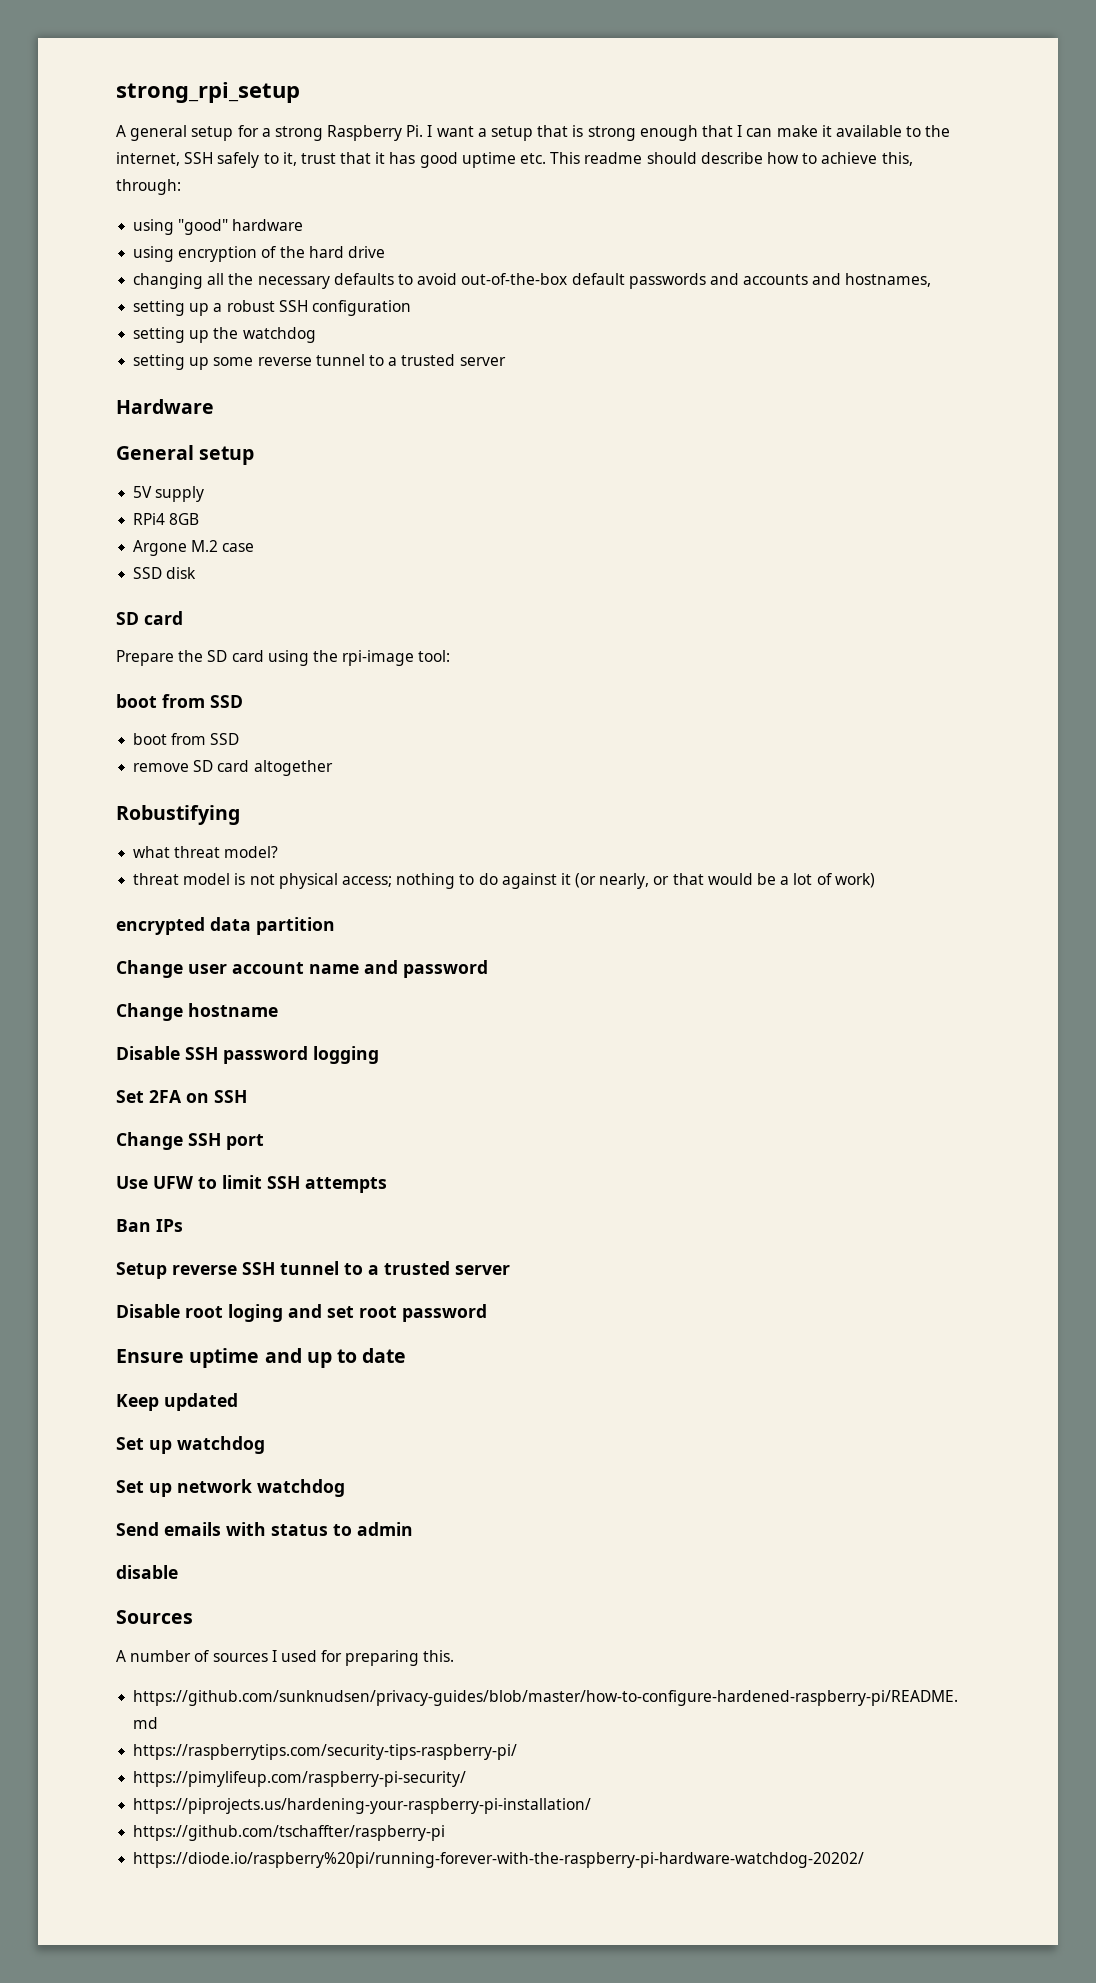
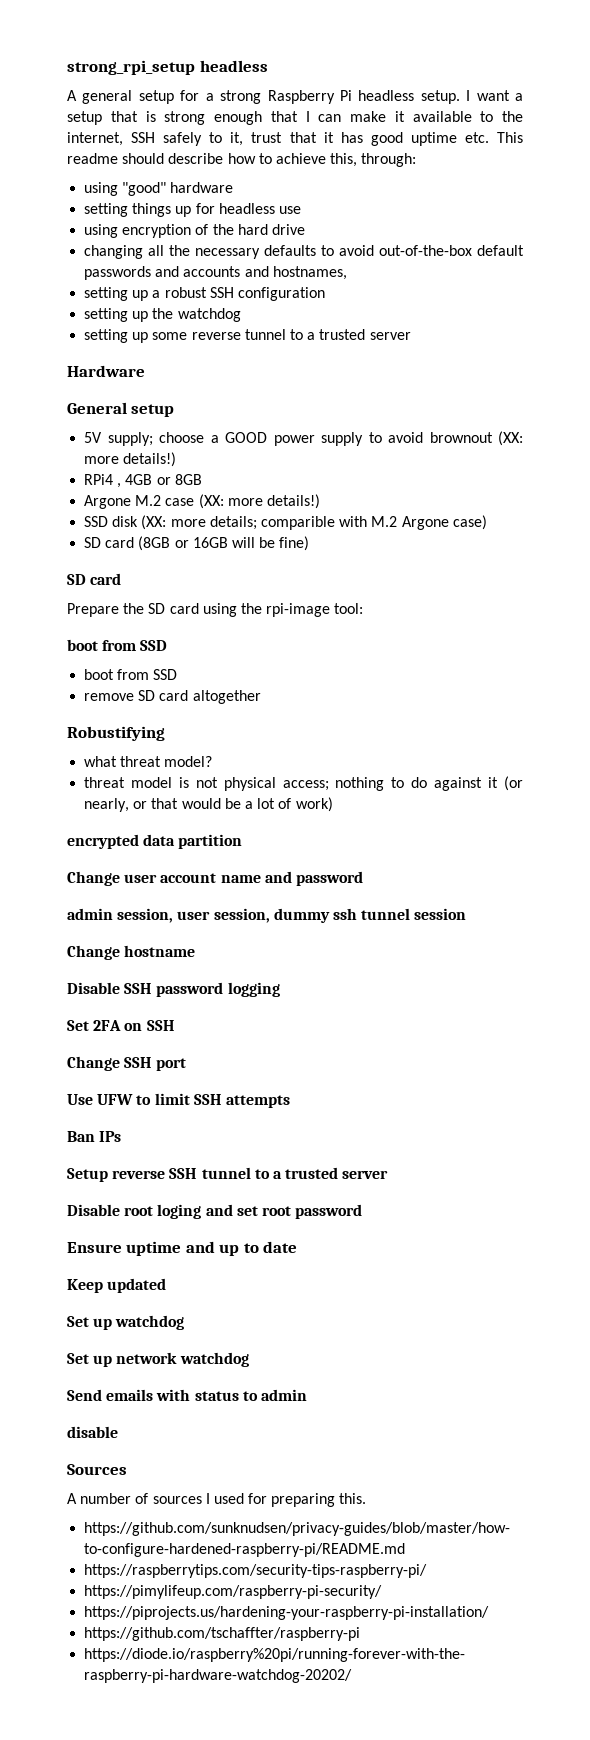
- strong_rpi_setup
+ strong_rpi_setup headless
- A general setup for a strong Raspberry Pi. I want a setup that is strong enough that I can make it available to the internet, SSH safely to it, trust that it has good uptime etc. This readme should describe how to achieve this, through:
+ A general setup for a strong Raspberry Pi headless setup. I want a setup that is strong enough that I can make it available to the internet, SSH safely to it, trust that it has good uptime etc. This readme should describe how to achieve this, through:
+ setting things up for headless use
- 5V supply
- RPi4 8GB
+ 5V supply; choose a GOOD power supply to avoid brownout (XX: more details!)
+ RPi4 , 4GB or 8GB
- Argone M.2 case
+ Argone M.2 case (XX: more details!)
- SSD disk
+ SSD disk (XX: more details; comparible with M.2 Argone case)
+ SD card (8GB or 16GB will be fine)
+ admin session, user session, dummy ssh tunnel session

